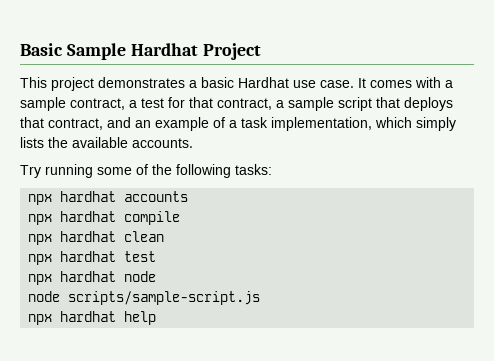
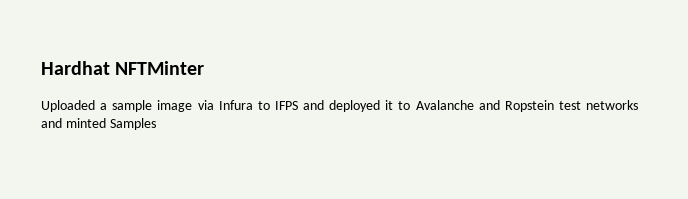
- Basic Sample Hardhat Project
- This project demonstrates a basic Hardhat use case. It comes with a sample contract, a test for that contract, a sample script that deploys that contract, and an example of a task implementation, which simply lists the available accounts.
- Try running some of the following tasks:
- npx hardhat accounts
- npx hardhat compile
- npx hardhat clean
- npx hardhat test
- npx hardhat node
- node scripts/sample-script.js
- npx hardhat help
+ Hardhat NFTMinter
+ Uploaded a sample image via Infura to IFPS and deployed it to Avalanche and Ropstein test networks and minted Samples

